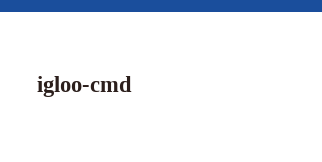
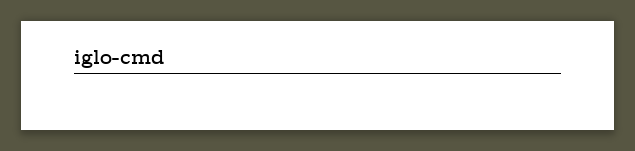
- igloo-cmd
+ iglo-cmd

